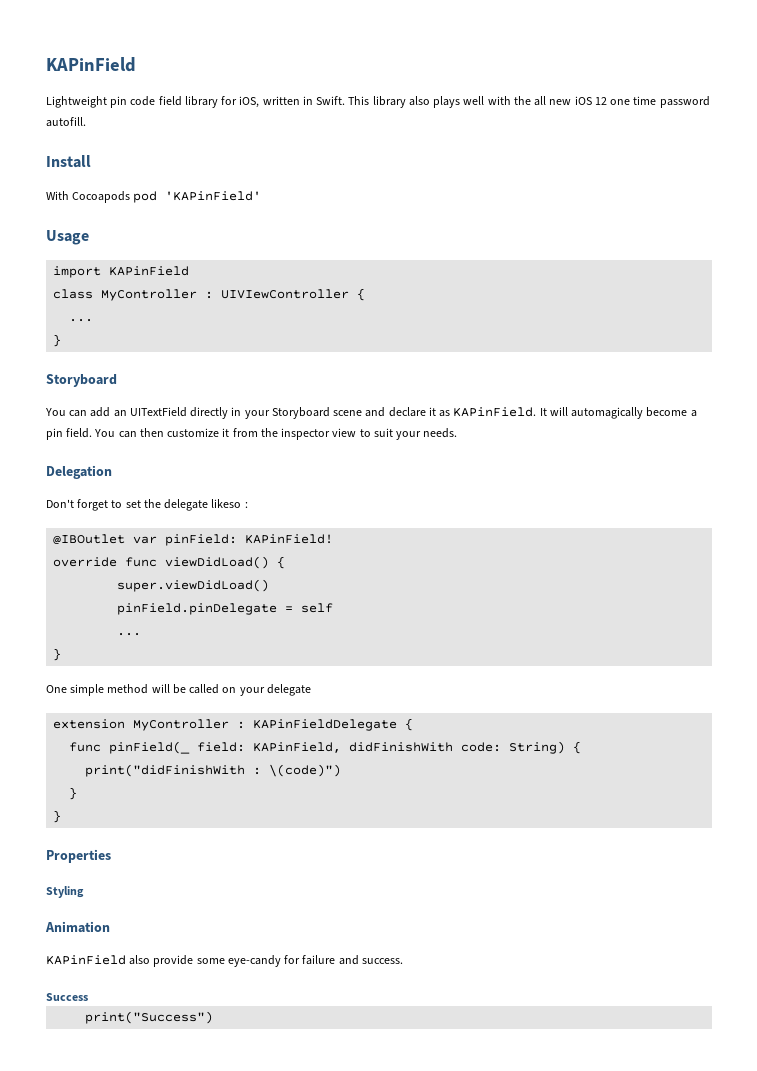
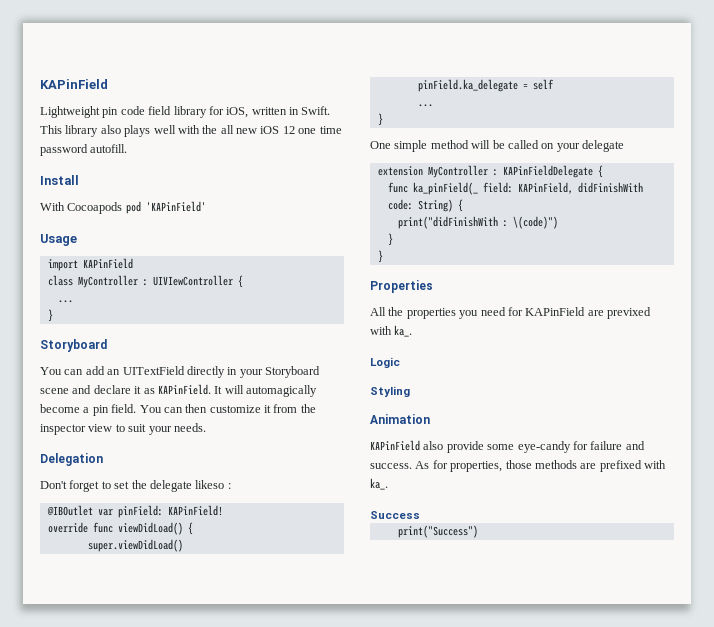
- pinField.pinDelegate = self
+ pinField.ka_delegate = self
- func pinField(_ field: KAPinField, didFinishWith code: String) {
+ func ka_pinField(_ field: KAPinField, didFinishWith code: String) {
+ All the properties you need for KAPinField are previxed with ka_.
+ Logic
+ As for properties, those methods are prefixed with ka_.

